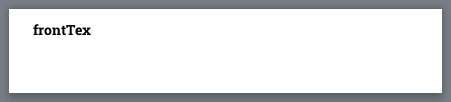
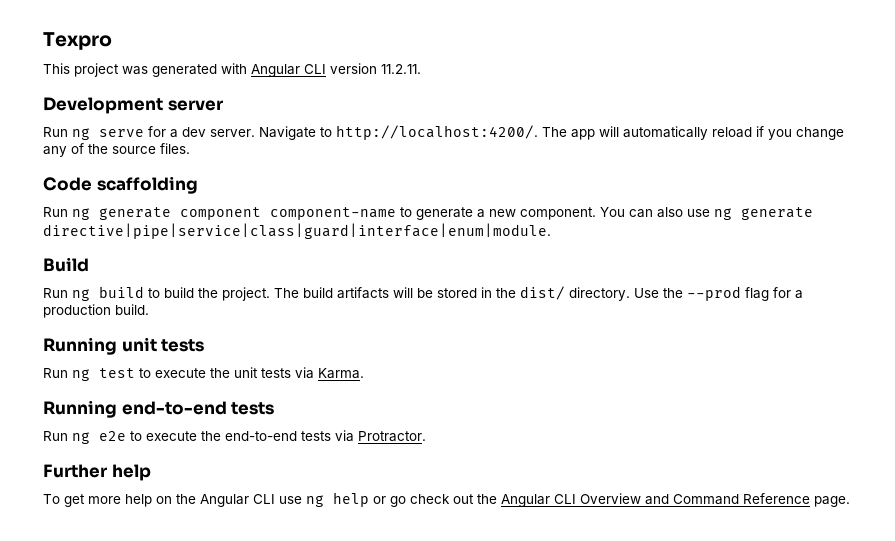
- frontTex
+ Texpro
+ This project was generated with Angular CLI version 11.2.11.
+ Development server
+ Run ng serve for a dev server. Navigate to http://localhost:4200/. The app will automatically reload if you change any of the source files.
+ Code scaffolding
+ Run ng generate component component-name to generate a new component. You can also use ng generate directive|pipe|service|class|guard|interface|enum|module.
+ Build
+ Run ng build to build the project. The build artifacts will be stored in the dist/ directory. Use the --prod flag for a production build.
+ Running unit tests
+ Run ng test to execute the unit tests via Karma.
+ Running end-to-end tests
+ Run ng e2e to execute the end-to-end tests via Protractor.
+ Further help
+ To get more help on the Angular CLI use ng help or go check out the Angular CLI Overview and Command Reference page.

